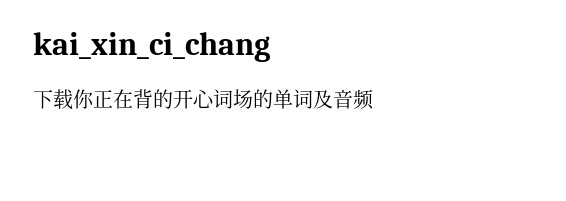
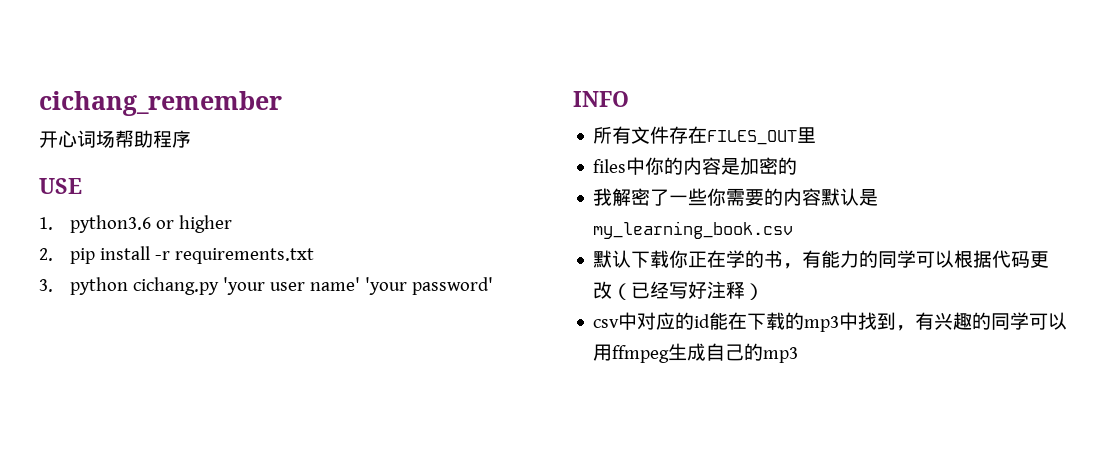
- kai_xin_ci_chang
- 下载你正在背的开心词场的单词及音频
+ cichang_remember
+ 开心词场帮助程序
+ USE
+ 1. python3.6 or higher
+ 2. pip install -r requirements.txt
+ 3. python cichang.py 'your user name' 'your password'
+ INFO
+ 所有文件存在FILES_OUT里
+ files中你的内容是加密的
+ 我解密了一些你需要的内容默认是my_learning_book.csv
+ 默认下载你正在学的书，有能力的同学可以根据代码更改（已经写好注释）
+ csv中对应的id能在下载的mp3中找到，有兴趣的同学可以用ffmpeg生成自己的mp3

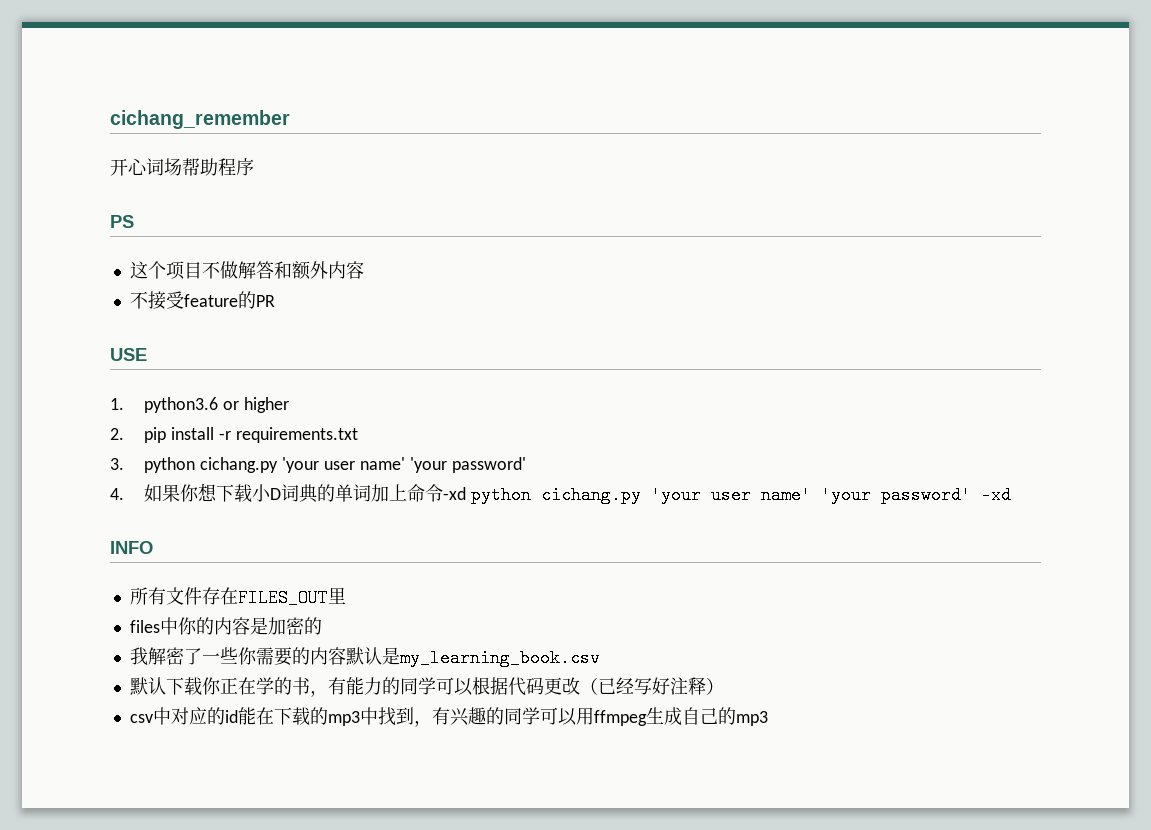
+ PS
+ 这个项目不做解答和额外内容
+ 不接受feature的PR
+ 4.如果你想下载小D词典的单词加上命令-xd python cichang.py 'your user name' 'your password' -xd

